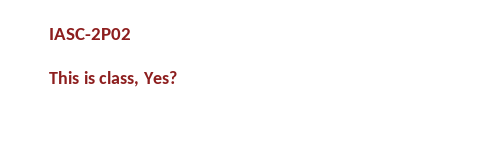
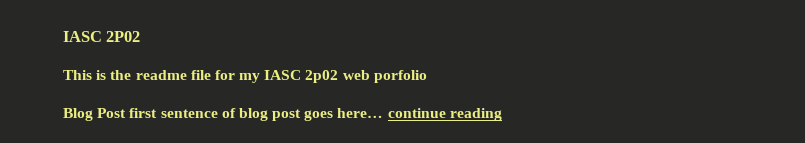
- IASC-2P02
+ IASC 2P02
- This is class, Yes?
+ This is the readme file for my IASC 2p02 web porfolio
+ Blog Post first sentence of blog post goes here… continue reading

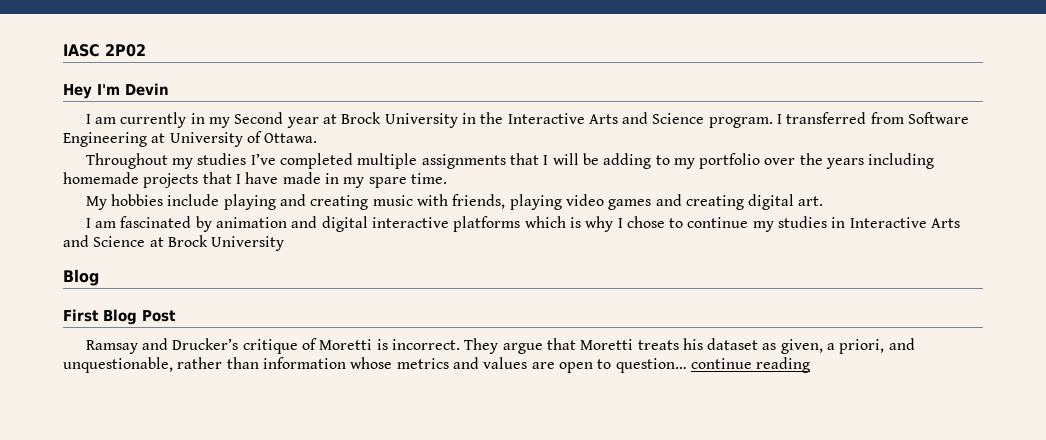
- This is the readme file for my IASC 2p02 web porfolio
- Blog Post first sentence of blog post goes here… continue reading
+ Hey I'm Devin
+ I am currently in my Second year at Brock University in the Interactive Arts and Science program. I transferred from Software Engineering at University of Ottawa.
+ Throughout my studies I’ve completed multiple assignments that I will be adding to my portfolio over the years including homemade projects that I have made in my spare time.
+ My hobbies include playing and creating music with friends, playing video games and creating digital art.
+ I am fascinated by animation and digital interactive platforms which is why I chose to continue my studies in Interactive Arts and Science at Brock University
+ Blog
+ First Blog Post
+ Ramsay and Drucker’s critique of Moretti is incorrect. They argue that Moretti treats his dataset as given, a priori, and unquestionable, rather than information whose metrics and values are open to question… continue reading

